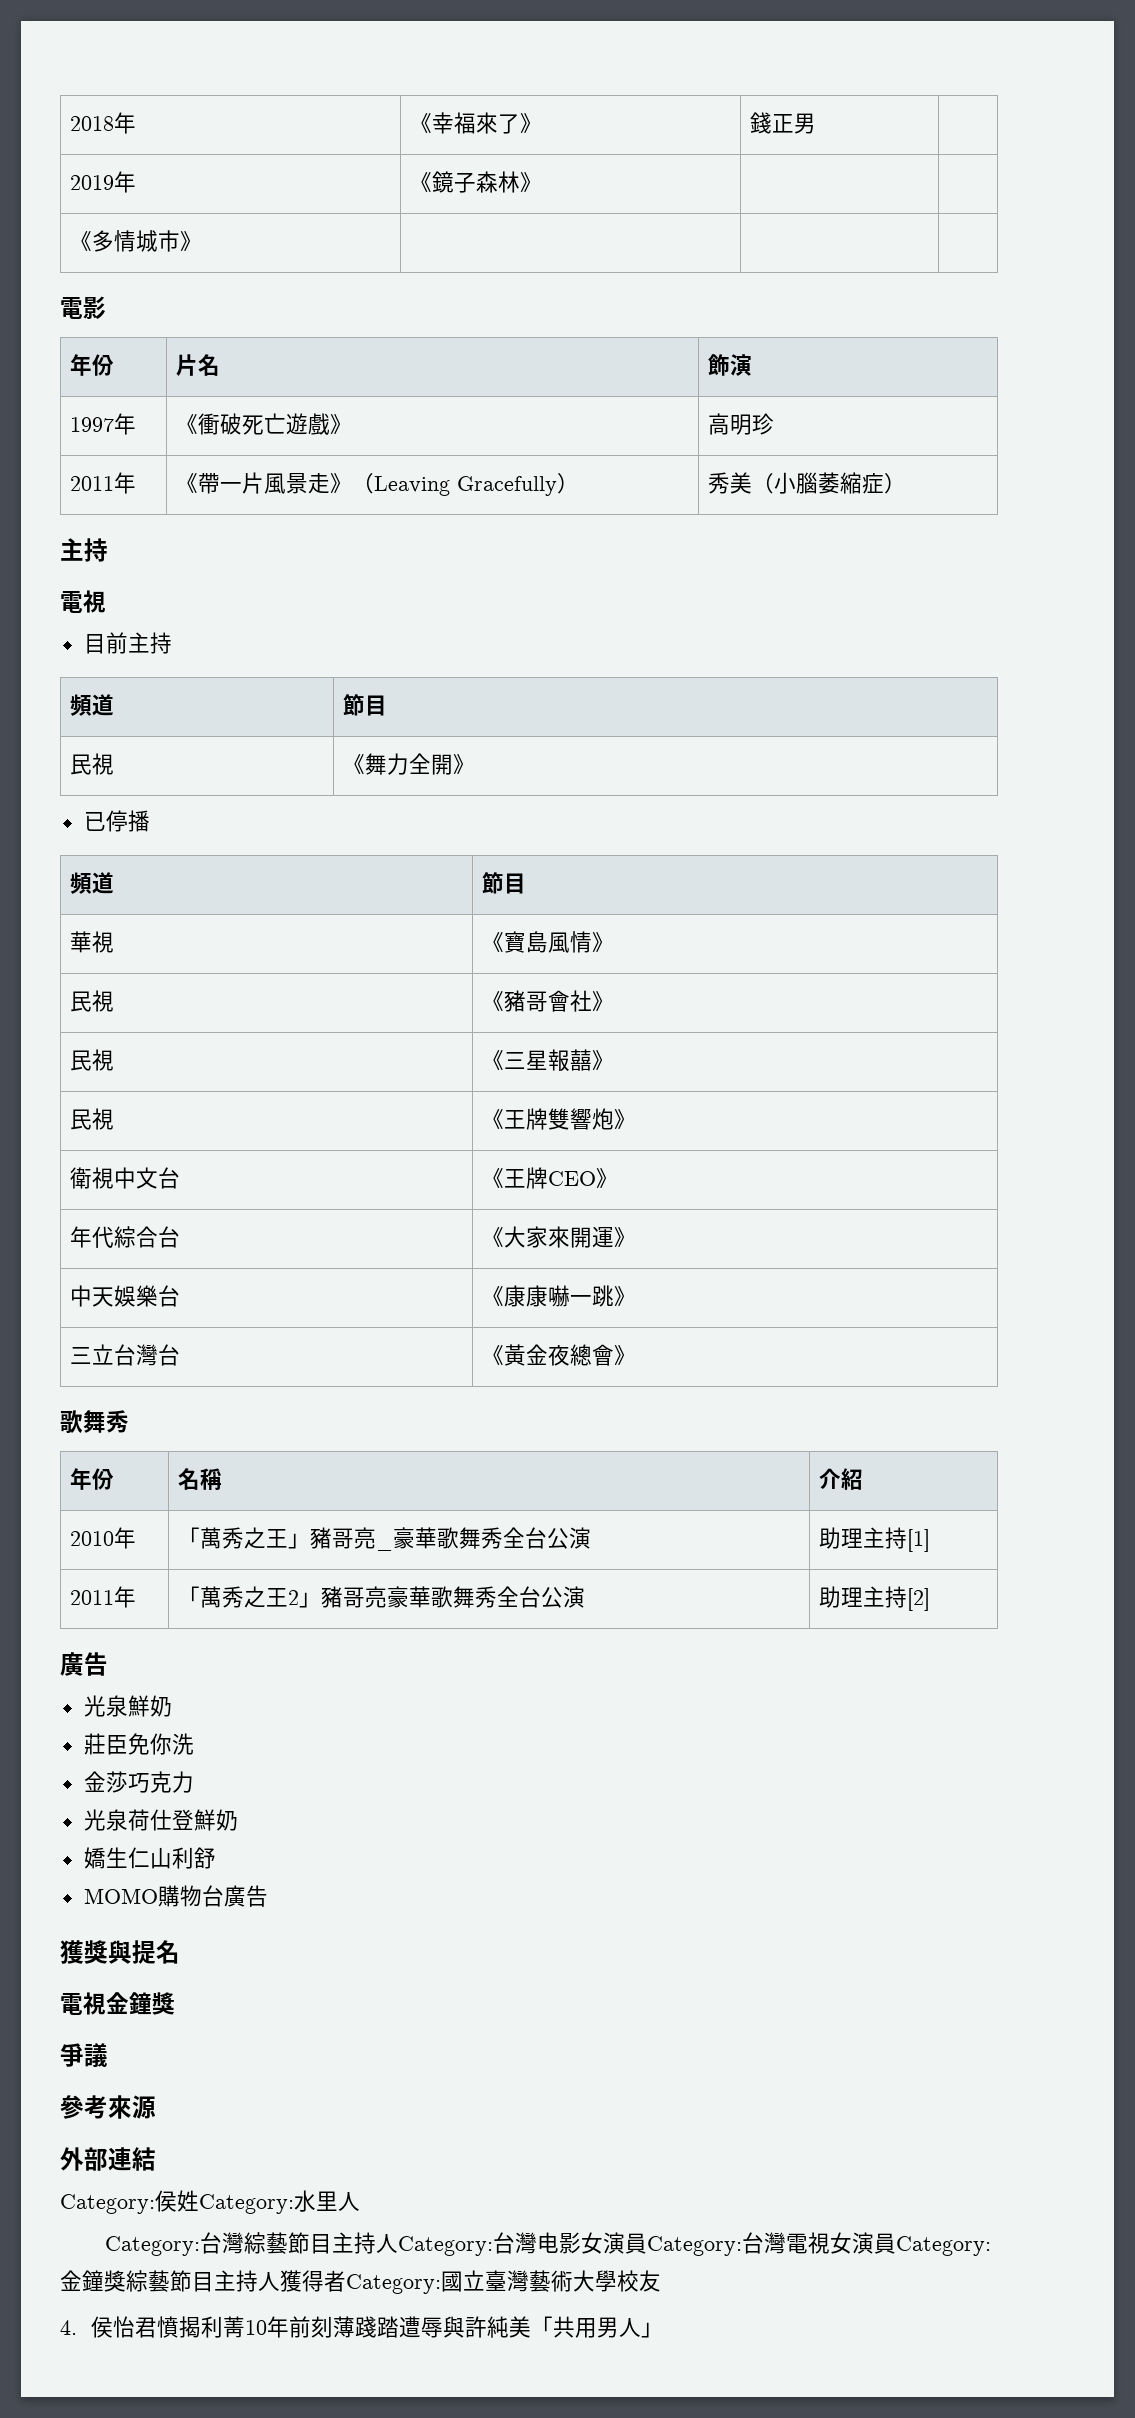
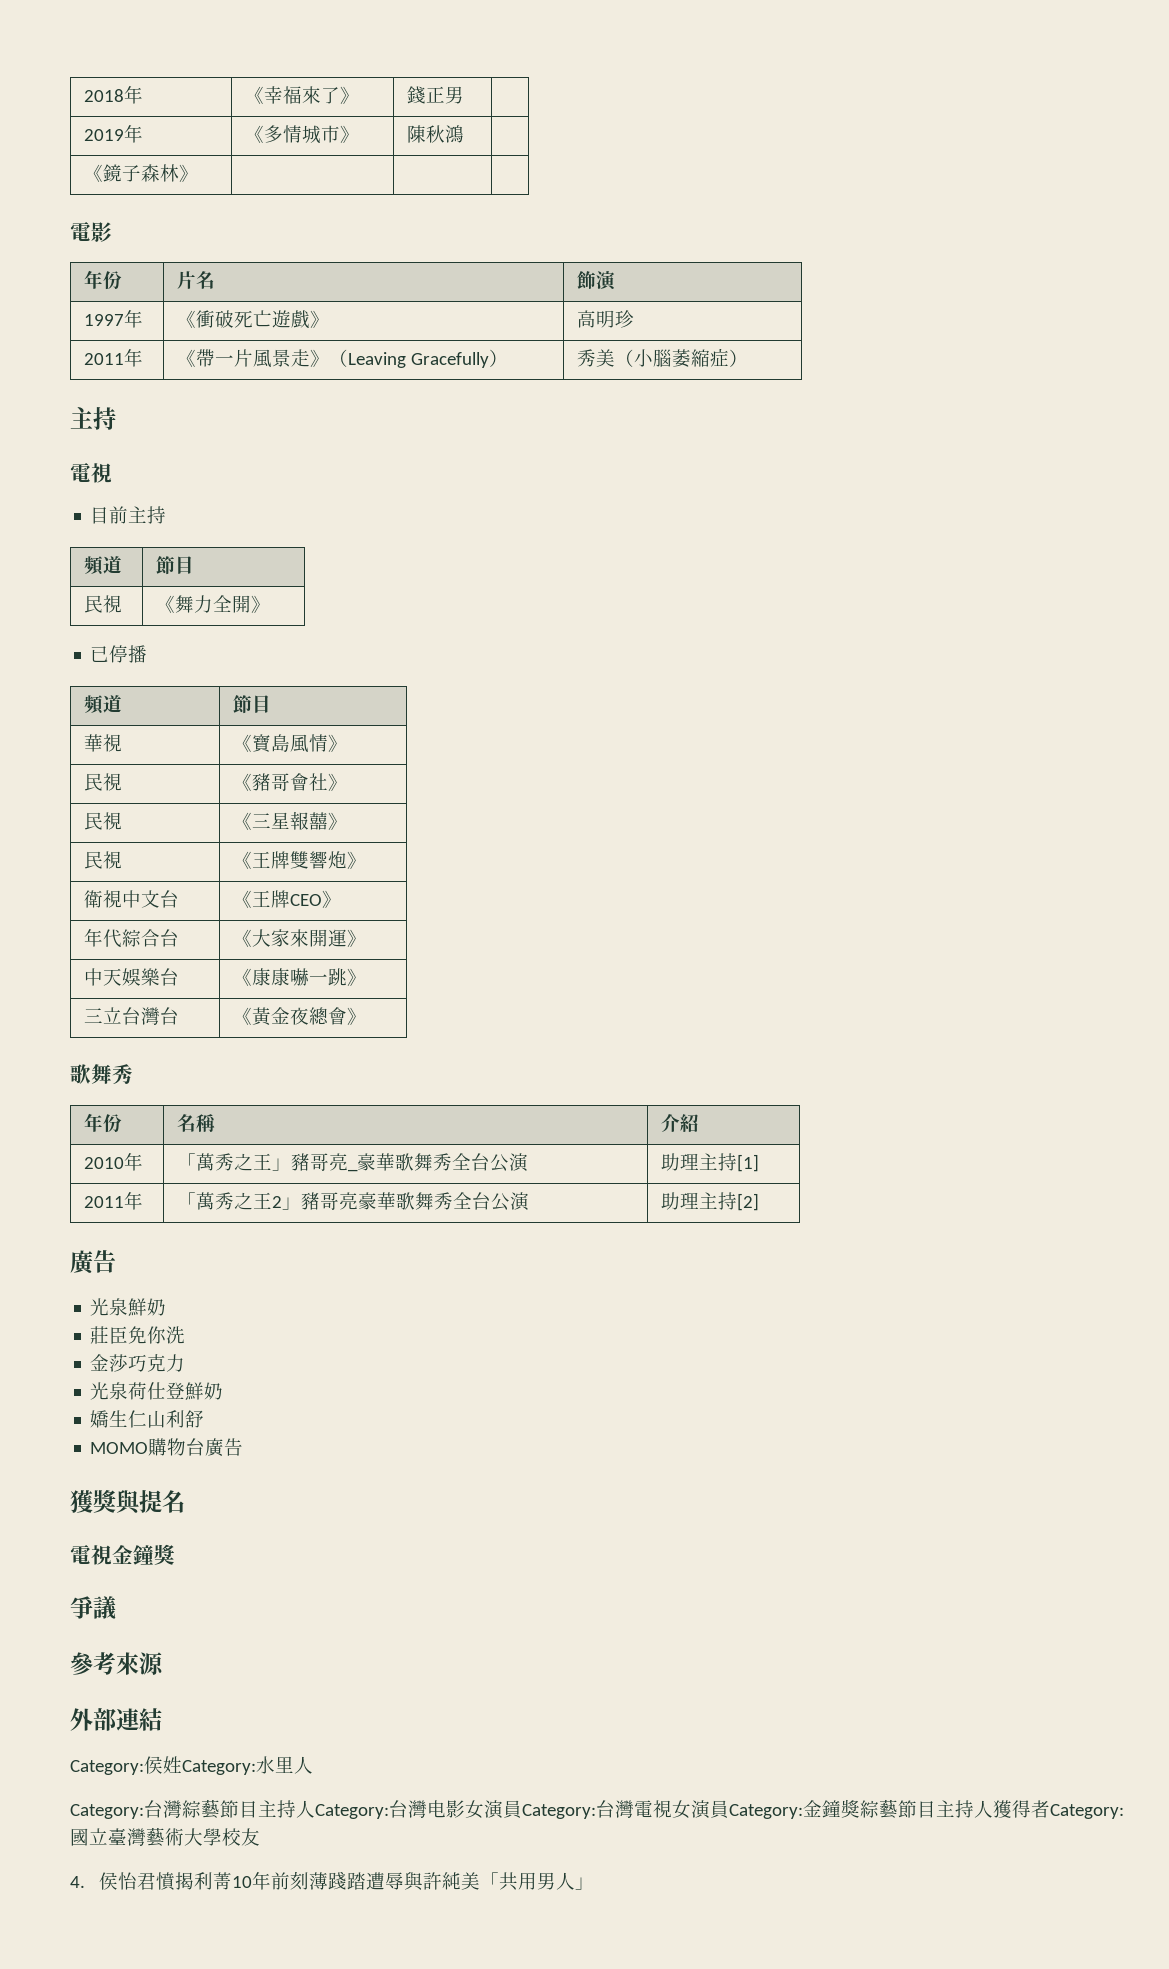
- 2019年 | 《鏡子森林》 | |
- 《多情城市》 | | |
+ 2019年 | 《多情城市》 | 陳秋鴻 |
+ 《鏡子森林》 | | |

